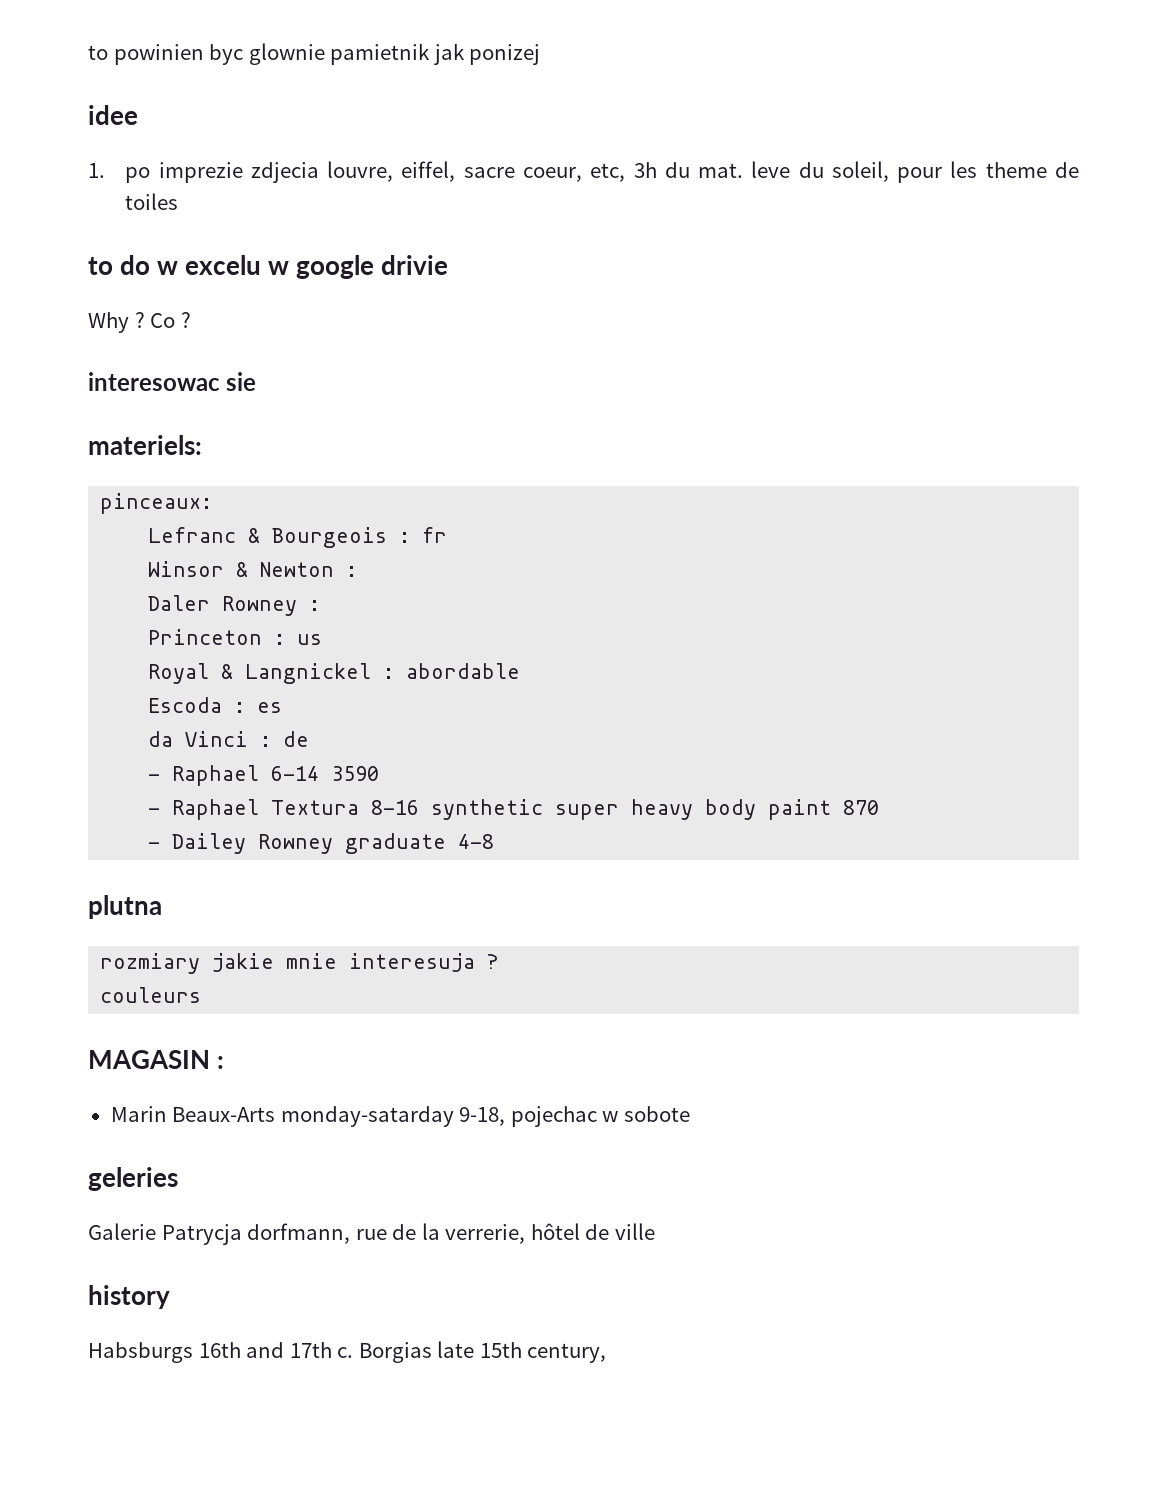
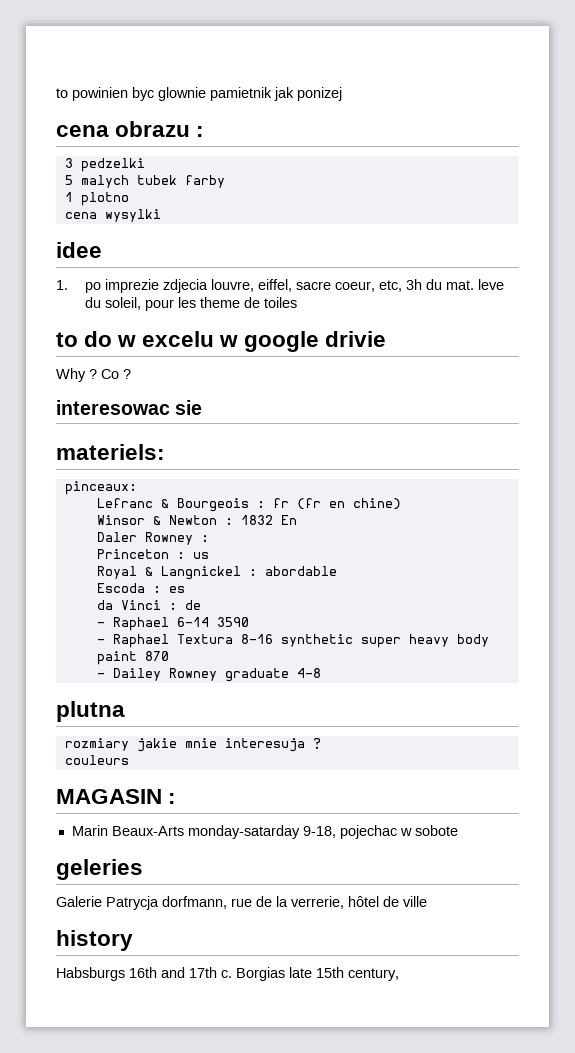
+ cena obrazu :
+ 3 pedzelki
+ 5 malych tubek farby
+ 1 plotno
+ cena wysylki
- Lefranc & Bourgeois : fr
+ Lefranc & Bourgeois : fr (fr en chine)
- Winsor & Newton :
+ Winsor & Newton : 1832 En

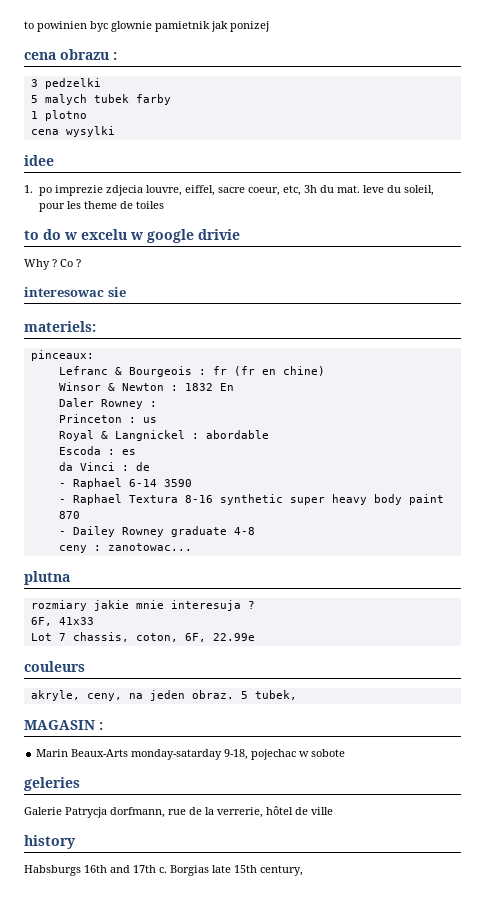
+ ceny : zanotowac...
+ 6F, 41x33
+ Lot 7 chassis, coton, 6F, 22.99e
  couleurs
+ akryle, ceny, na jeden obraz. 5 tubek,

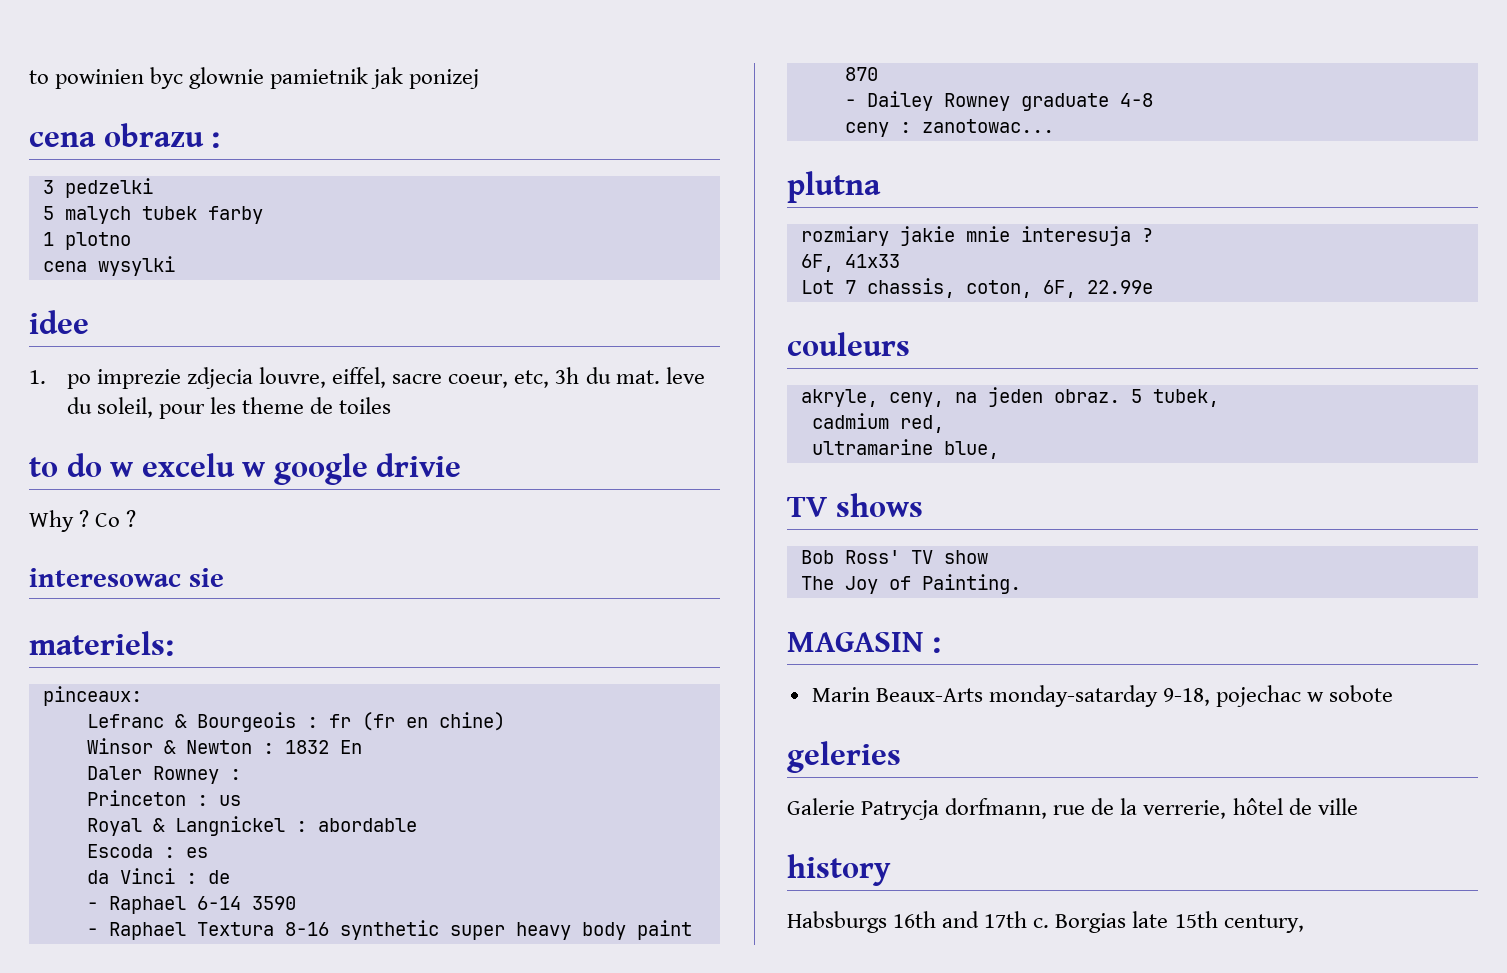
+ cadmium red,
+ ultramarine blue,
+ TV shows
+ Bob Ross' TV show
+ The Joy of Painting.

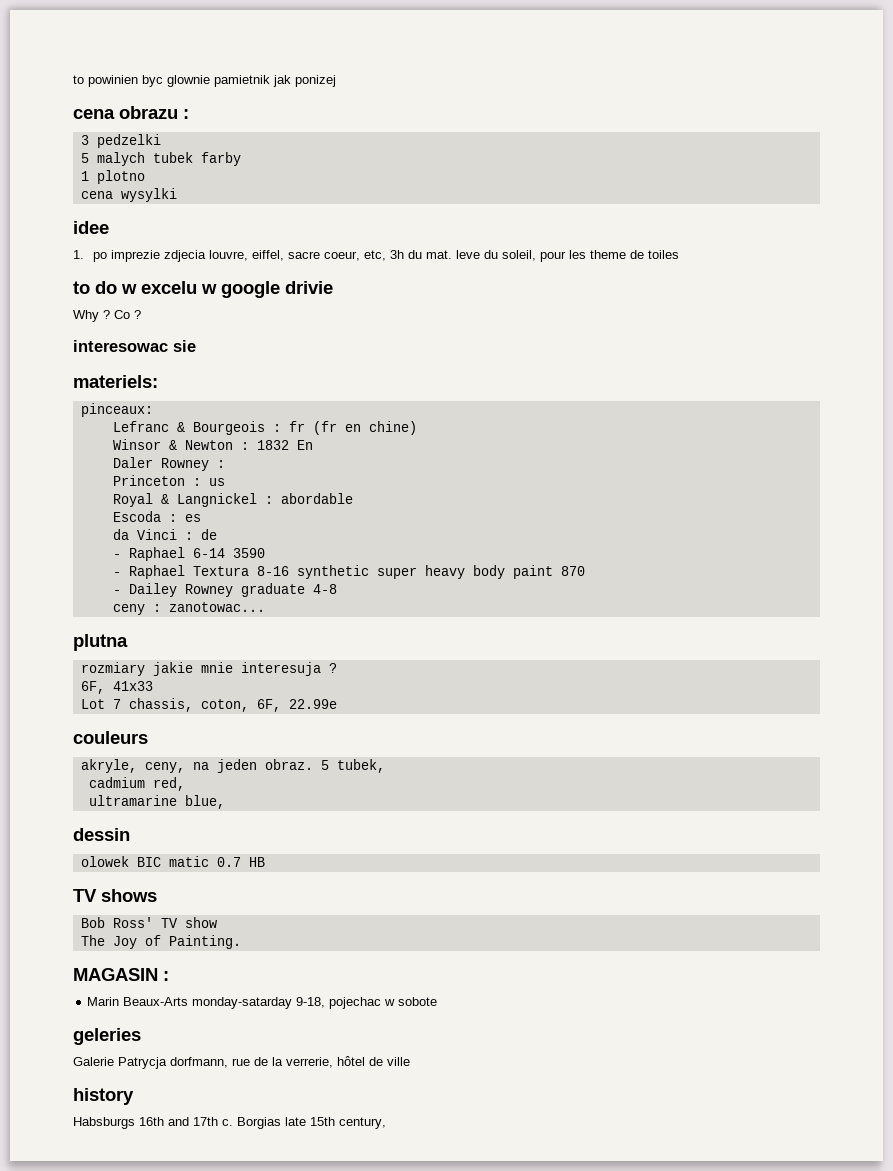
+ dessin
+ olowek BIC matic 0.7 HB

